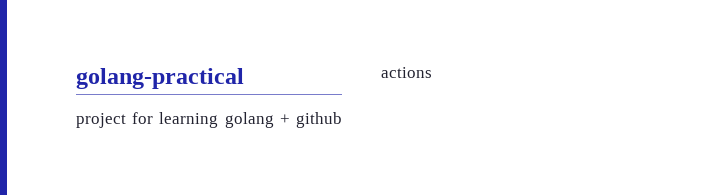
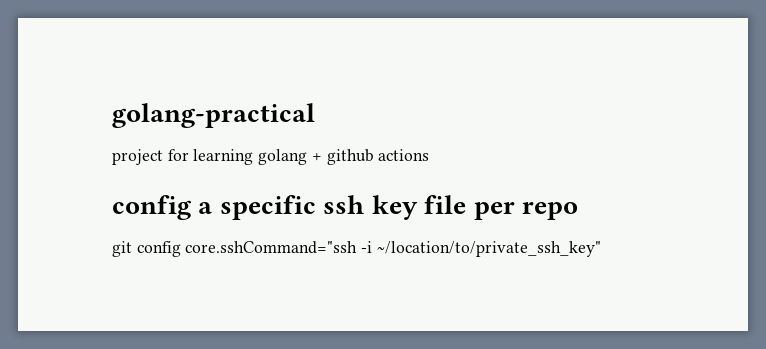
+ config a specific ssh key file per repo
+ git config core.sshCommand="ssh -i ~/location/to/private_ssh_key"

